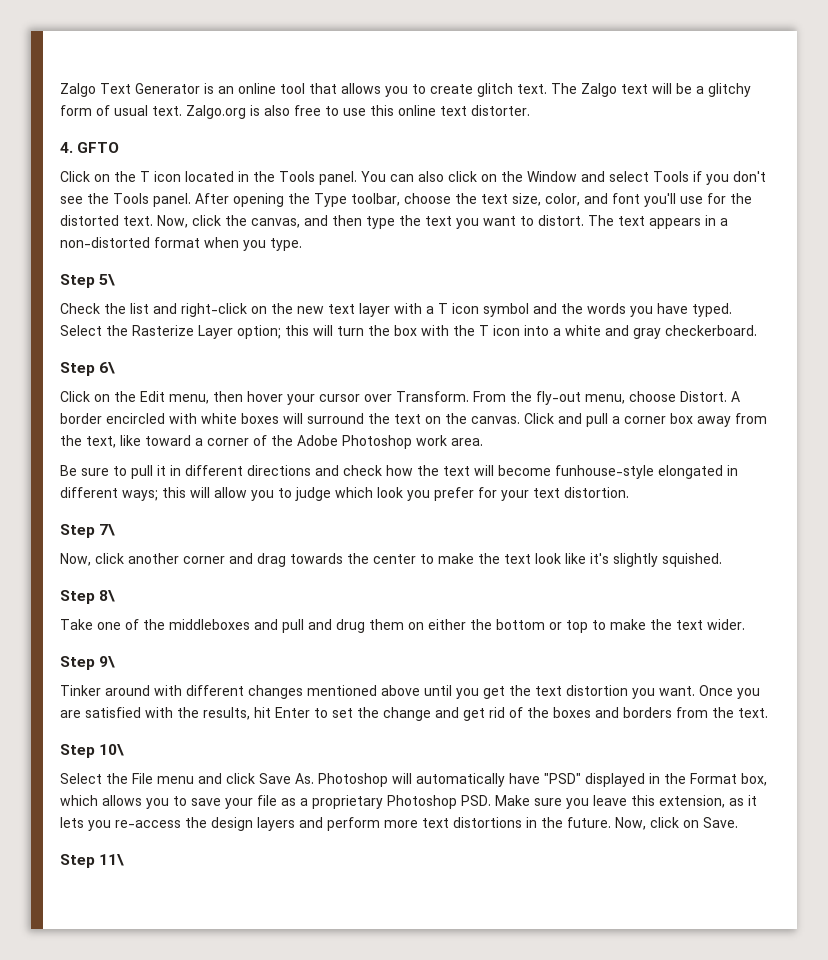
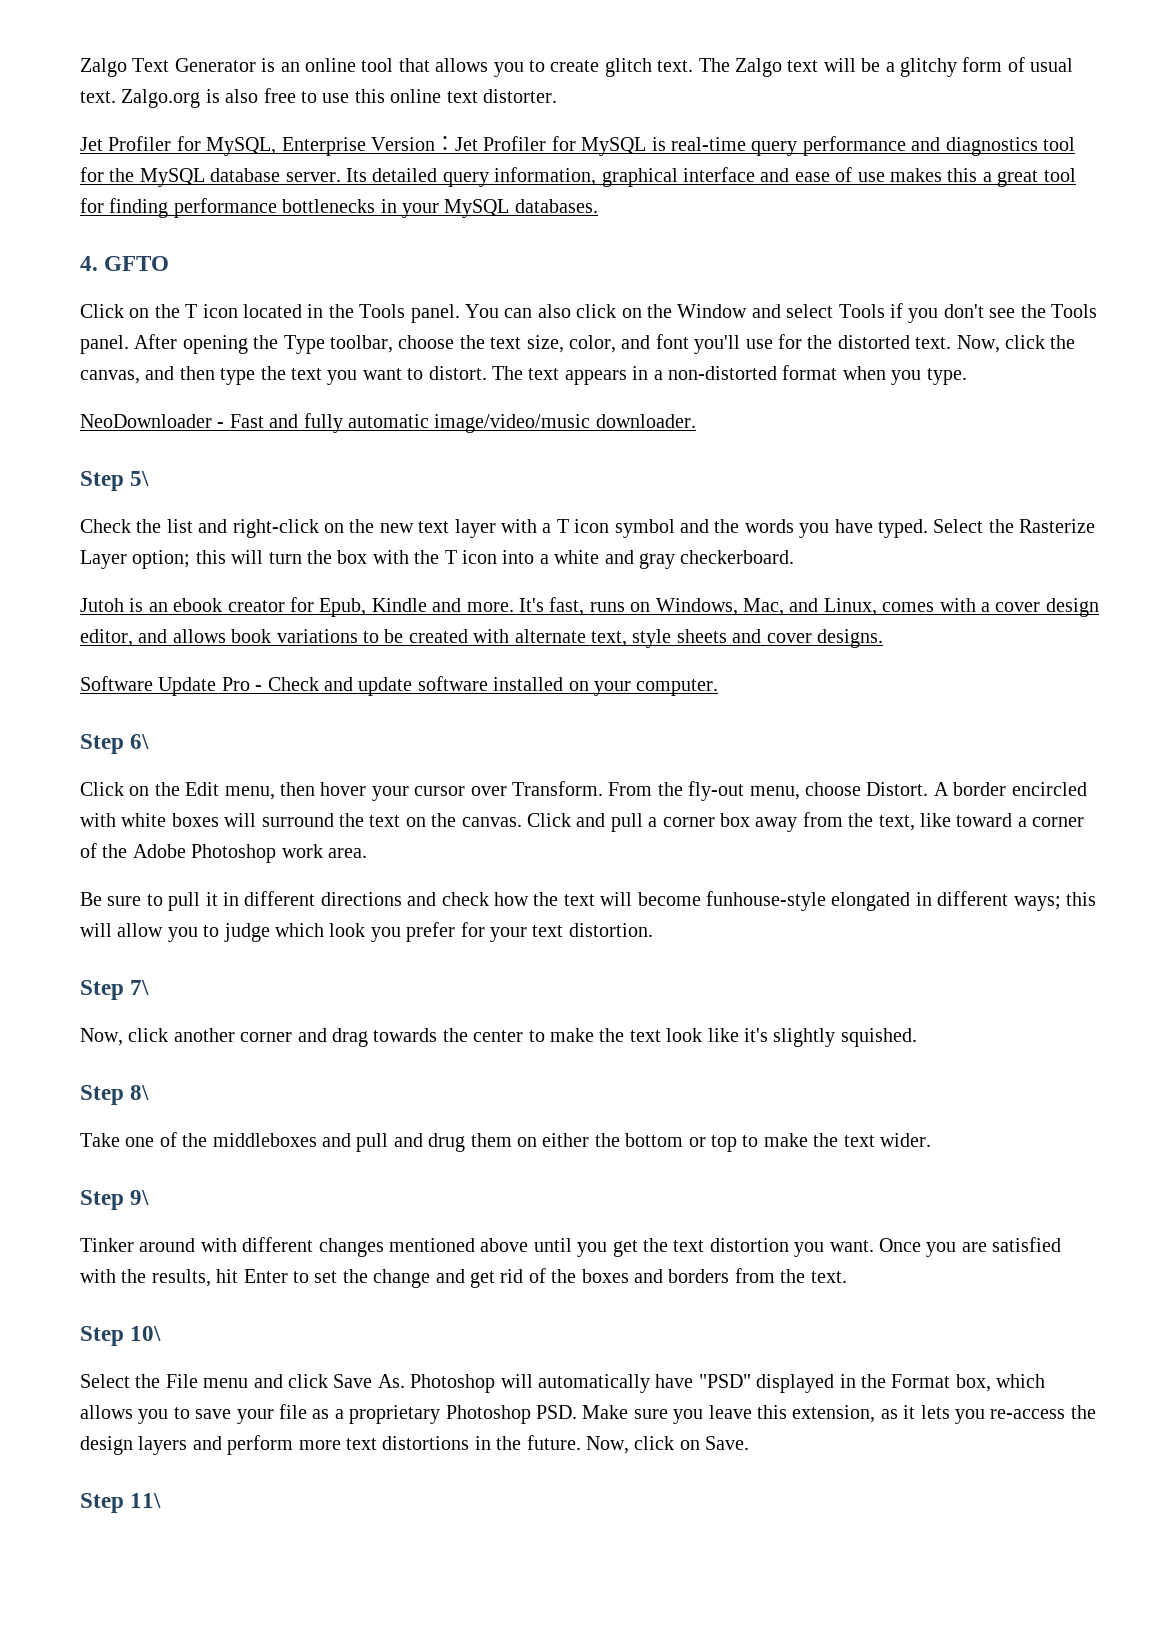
+ Jet Profiler for MySQL, Enterprise Version：Jet Profiler for MySQL is real-time query performance and diagnostics tool for the MySQL database server. Its detailed query information, graphical interface and ease of use makes this a great tool for finding performance bottlenecks in your MySQL databases.
+ NeoDownloader - Fast and fully automatic image/video/music downloader.
+ Jutoh is an ebook creator for Epub, Kindle and more. It's fast, runs on Windows, Mac, and Linux, comes with a cover design editor, and allows book variations to be created with alternate text, style sheets and cover designs.
+ Software Update Pro - Check and update software installed on your computer.

